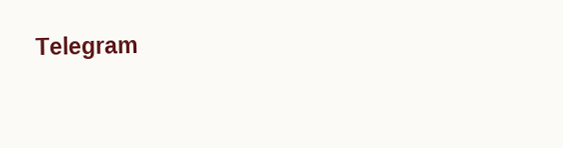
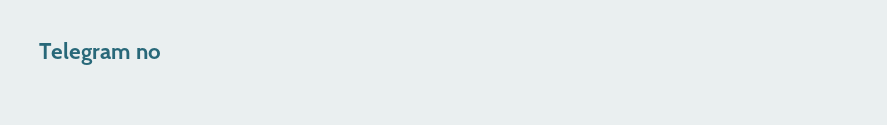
- Telegram
+ Telegram no

